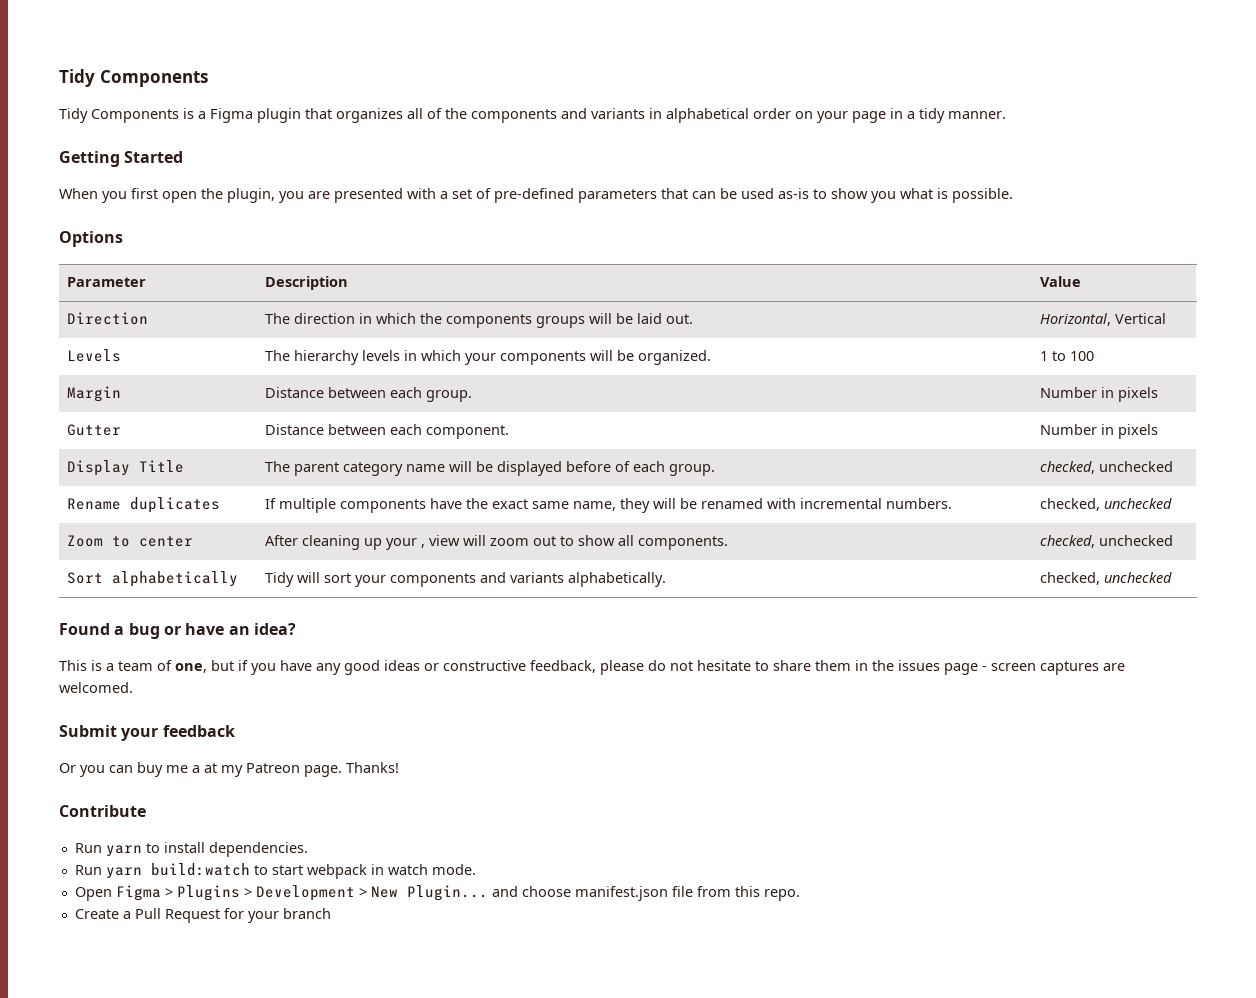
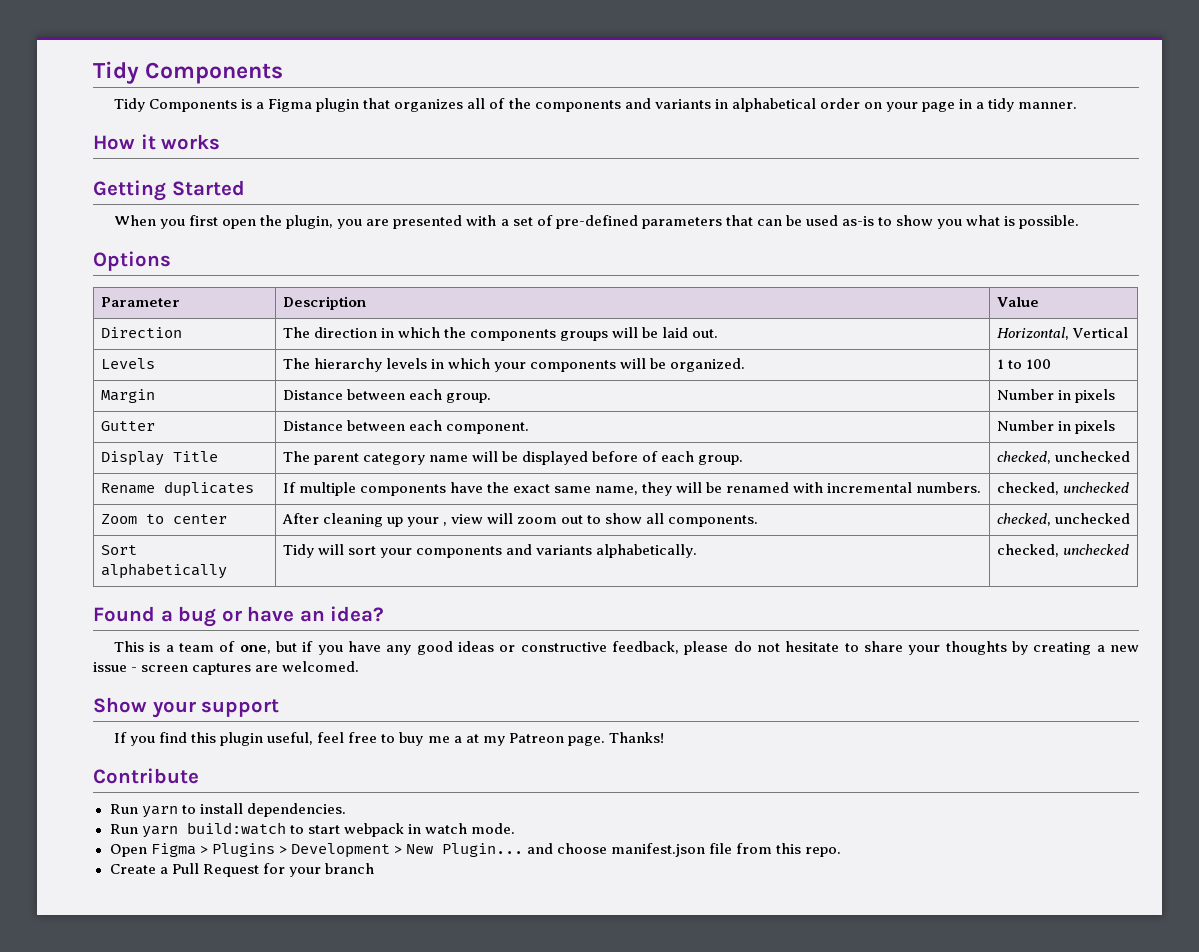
+ How it works
- This is a team of one, but if you have any good ideas or constructive feedback, please do not hesitate to share them in the issues page - screen captures are welcomed.
+ This is a team of one, but if you have any good ideas or constructive feedback, please do not hesitate to share your thoughts by creating a new issue - screen captures are welcomed.
- Submit your feedback
- Or you can buy me a at my Patreon page.
+ Show your support
+ If you find this plugin useful, feel free to buy me a at my Patreon page.

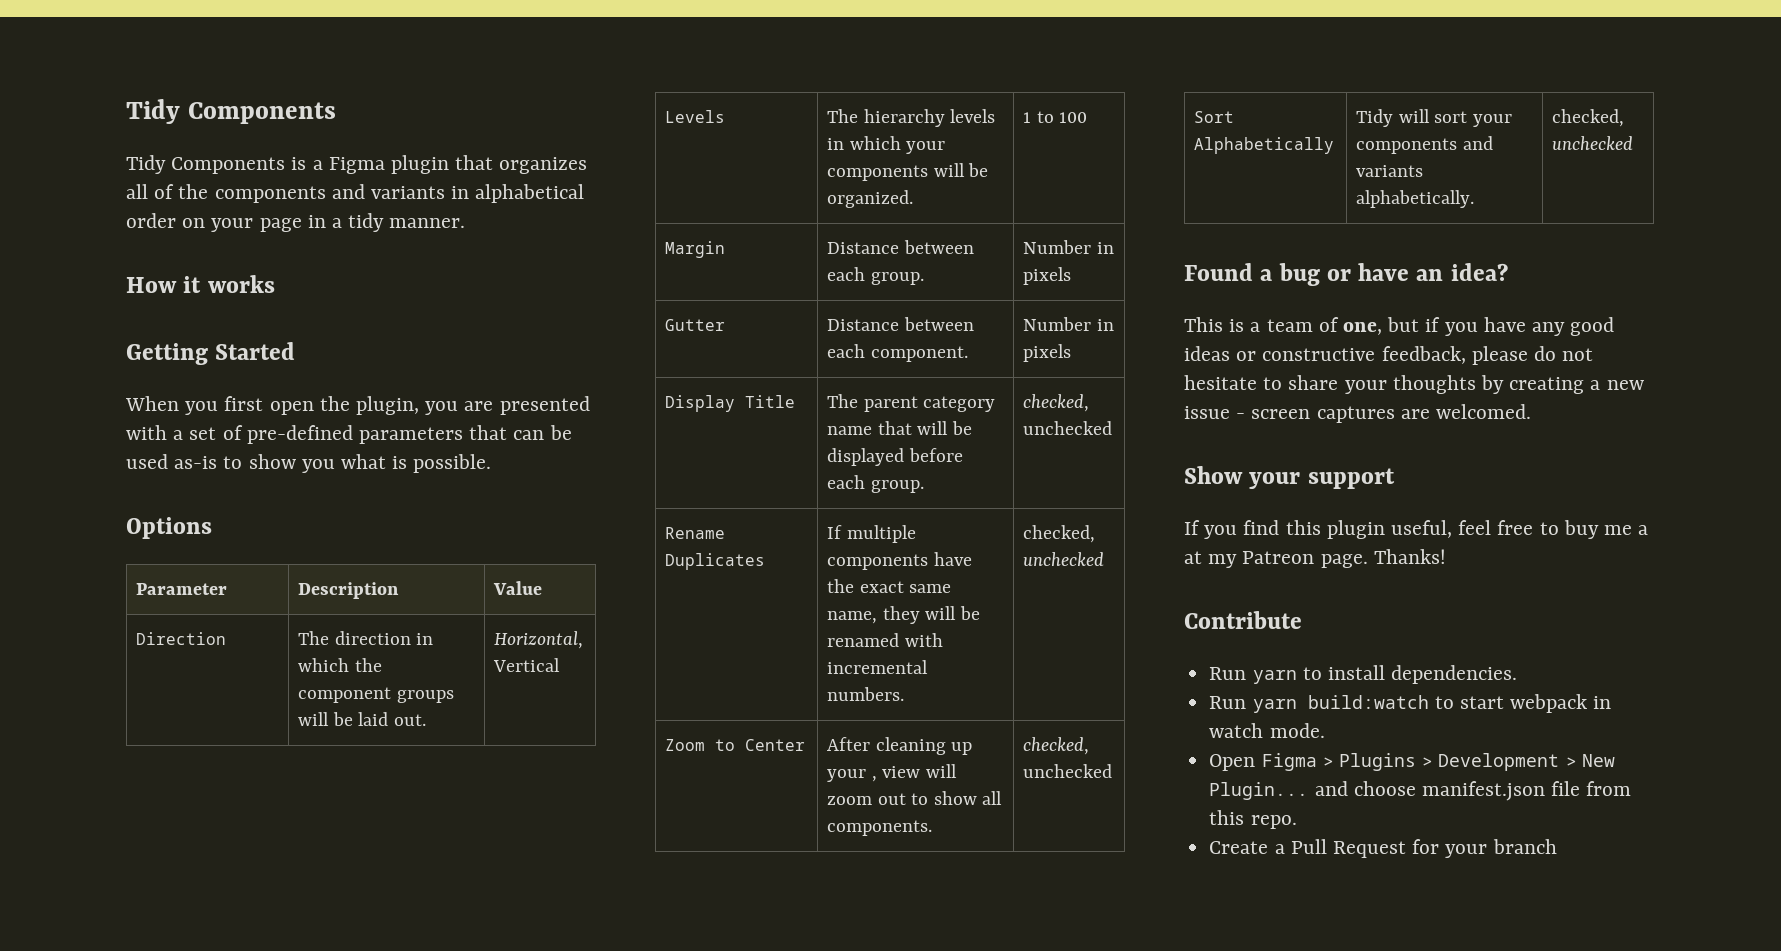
- Direction | The direction in which the components groups will be laid out. | Horizontal, Vertical
+ Direction | The direction in which the component groups will be laid out. | Horizontal, Vertical
- Display Title | The parent category name will be displayed before of each group. | checked, unchecked
+ Display Title | The parent category name that will be displayed before each group. | checked, unchecked
- Rename duplicates | If multiple components have the exact same name, they will be renamed with incremental numbers. | checked, unchecked
+ Rename Duplicates | If multiple components have the exact same name, they will be renamed with incremental numbers. | checked, unchecked
- Zoom to center | After cleaning up your , view will zoom out to show all components. | checked, unchecked
+ Zoom to Center | After cleaning up your , view will zoom out to show all components. | checked, unchecked
- Sort alphabetically | Tidy will sort your components and variants alphabetically. | checked, unchecked
+ Sort Alphabetically | Tidy will sort your components and variants alphabetically. | checked, unchecked

